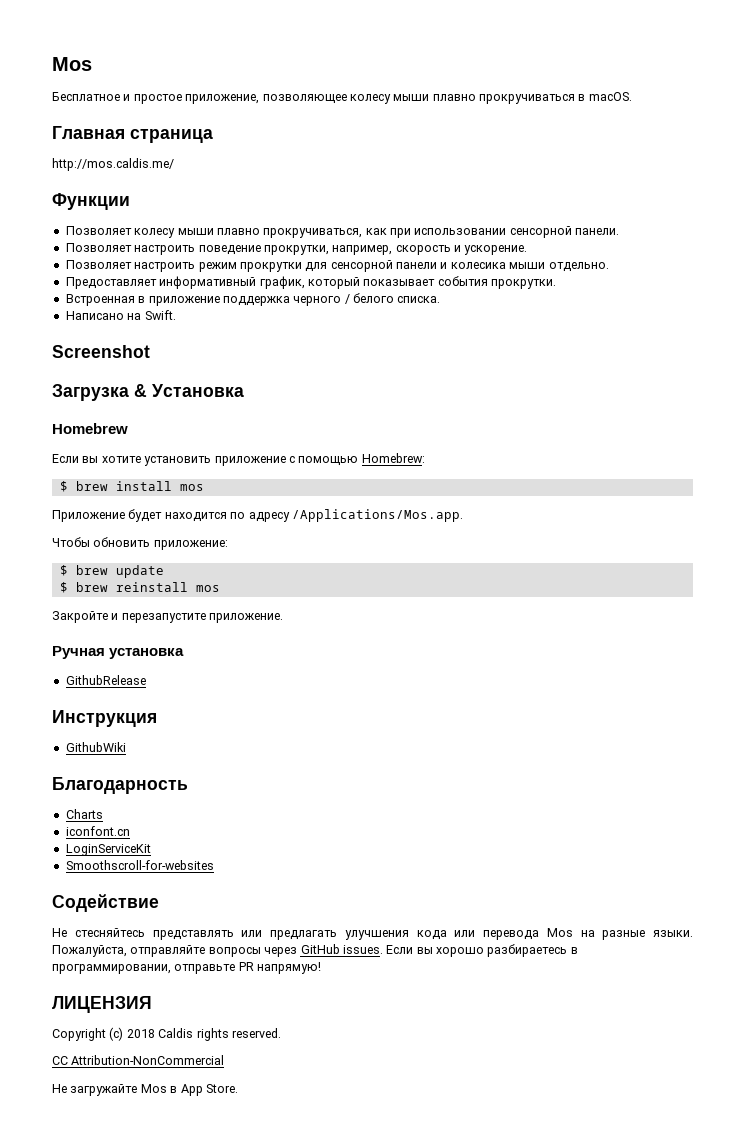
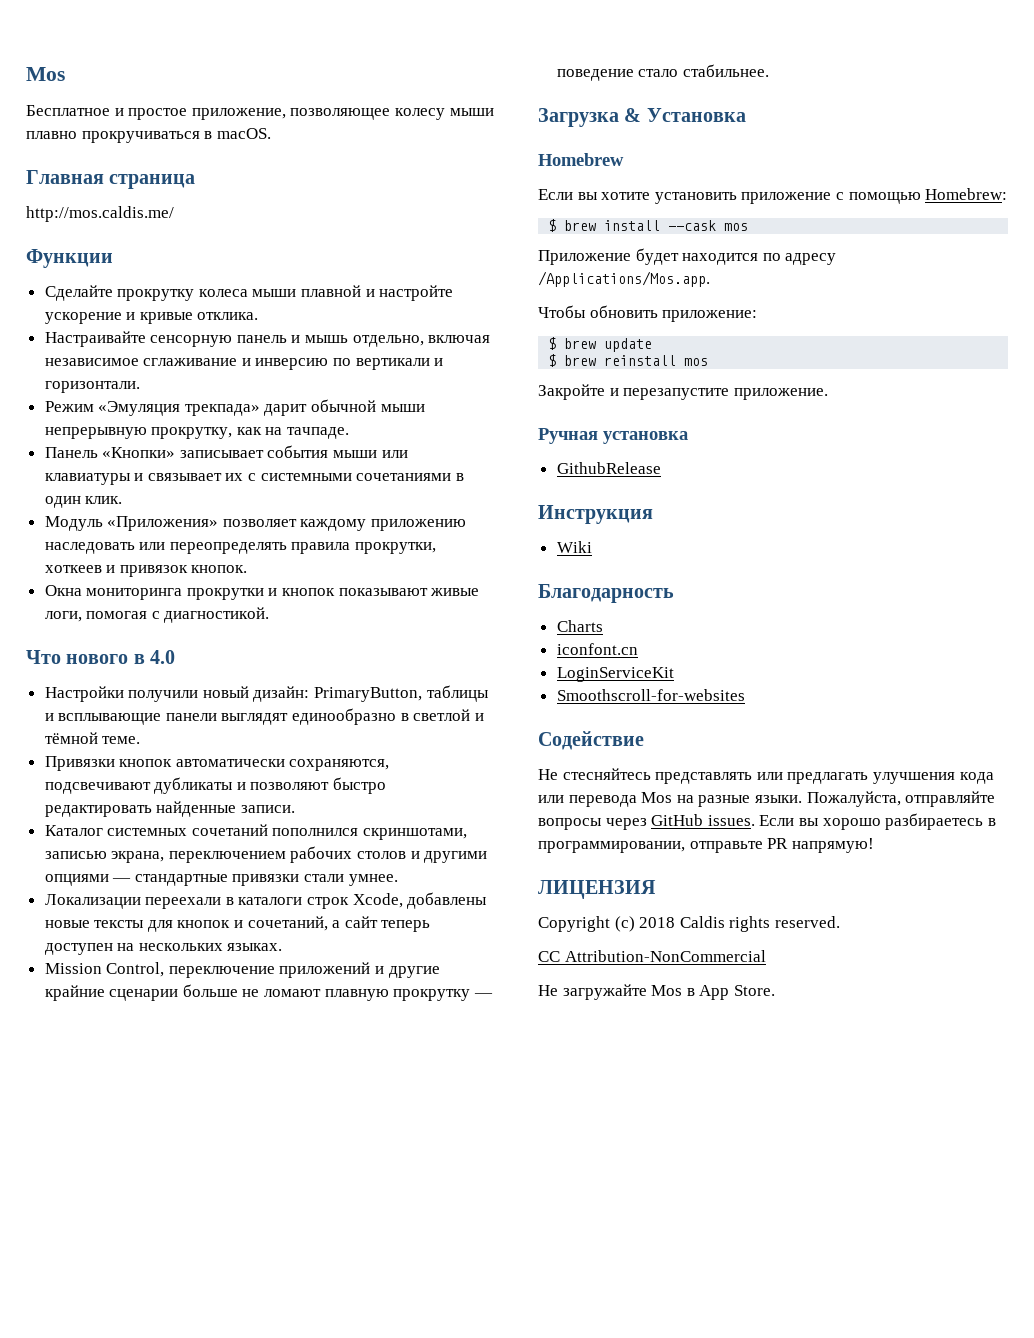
- Позволяет колесу мыши плавно прокручиваться, как при использовании сенсорной панели.
- Позволяет настроить поведение прокрутки, например, скорость и ускорение.
- Позволяет настроить режим прокрутки для сенсорной панели и колесика мыши отдельно.
- Предоставляет информативный график, который показывает события прокрутки.
- Встроенная в приложение поддержка черного / белого списка.
- Написано на Swift.
- Screenshot
+ Сделайте прокрутку колеса мыши плавной и настройте ускорение и кривые отклика.
+ Настраивайте сенсорную панель и мышь отдельно, включая независимое сглаживание и инверсию по вертикали и горизонтали.
+ Режим «Эмуляция трекпада» дарит обычной мыши непрерывную прокрутку, как на тачпаде.
+ Панель «Кнопки» записывает события мыши или клавиатуры и связывает их с системными сочетаниями в один клик.
+ Модуль «Приложения» позволяет каждому приложению наследовать или переопределять правила прокрутки, хоткеев и привязок кнопок.
+ Окна мониторинга прокрутки и кнопок показывают живые логи, помогая с диагностикой.
+ Что нового в 4.0
+ Настройки получили новый дизайн: PrimaryButton, таблицы и всплывающие панели выглядят единообразно в светлой и тёмной теме.
+ Привязки кнопок автоматически сохраняются, подсвечивают дубликаты и позволяют быстро редактировать найденные записи.
+ Каталог системных сочетаний пополнился скриншотами, записью экрана, переключением рабочих столов и другими опциями — стандартные привязки стали умнее.
+ Локализации переехали в каталоги строк Xcode, добавлены новые тексты для кнопок и сочетаний, а сайт теперь доступен на нескольких языках.
+ Mission Control, переключение приложений и другие крайние сценарии больше не ломают плавную прокрутку — поведение стало стабильнее.
- $ brew install mos
+ $ brew install --cask mos
- GithubWiki
+ Wiki

